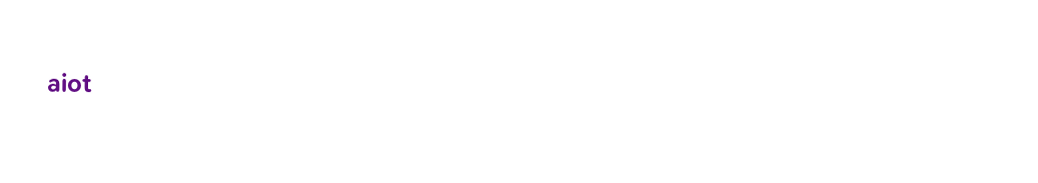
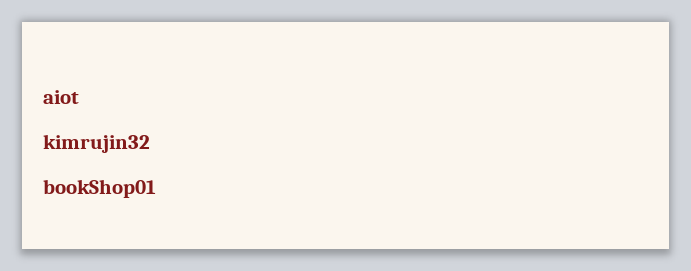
+ kimrujin32
+ bookShop01

